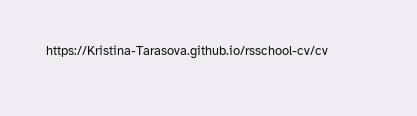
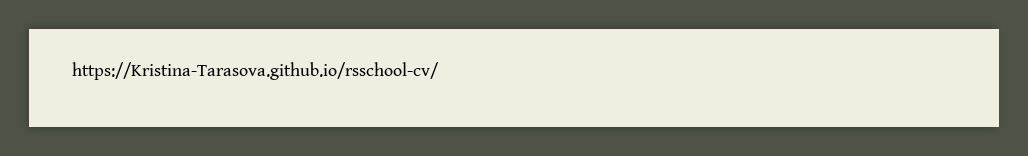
- https://Kristina-Tarasova.github.io/rsschool-cv/cv
+ https://Kristina-Tarasova.github.io/rsschool-cv/

